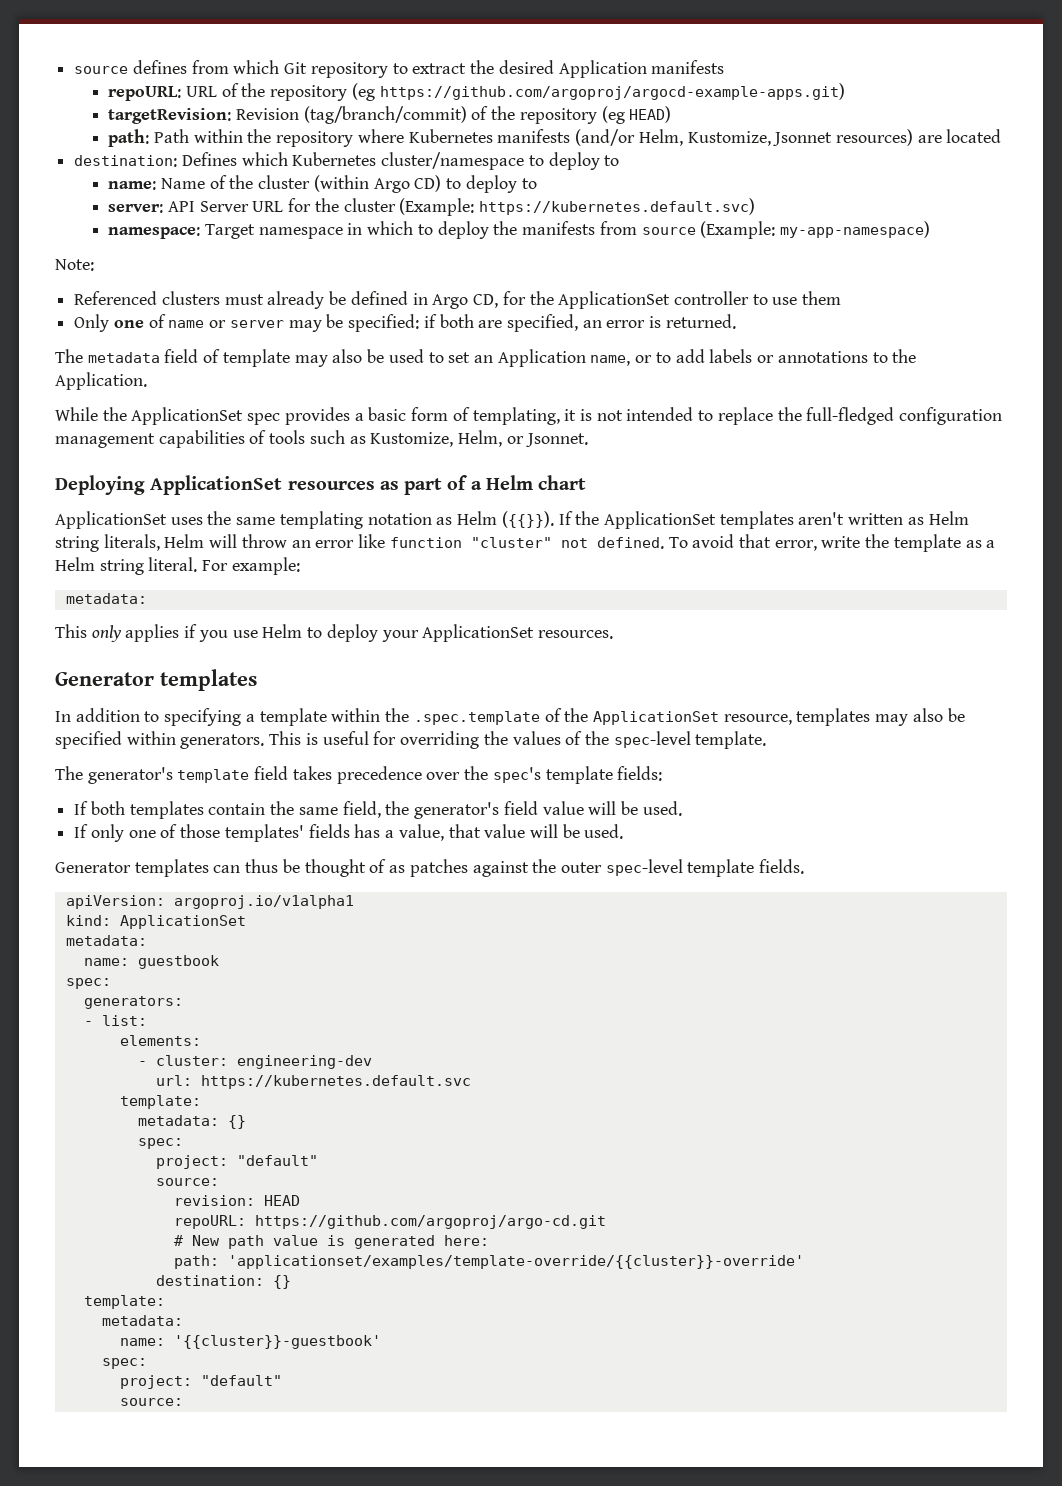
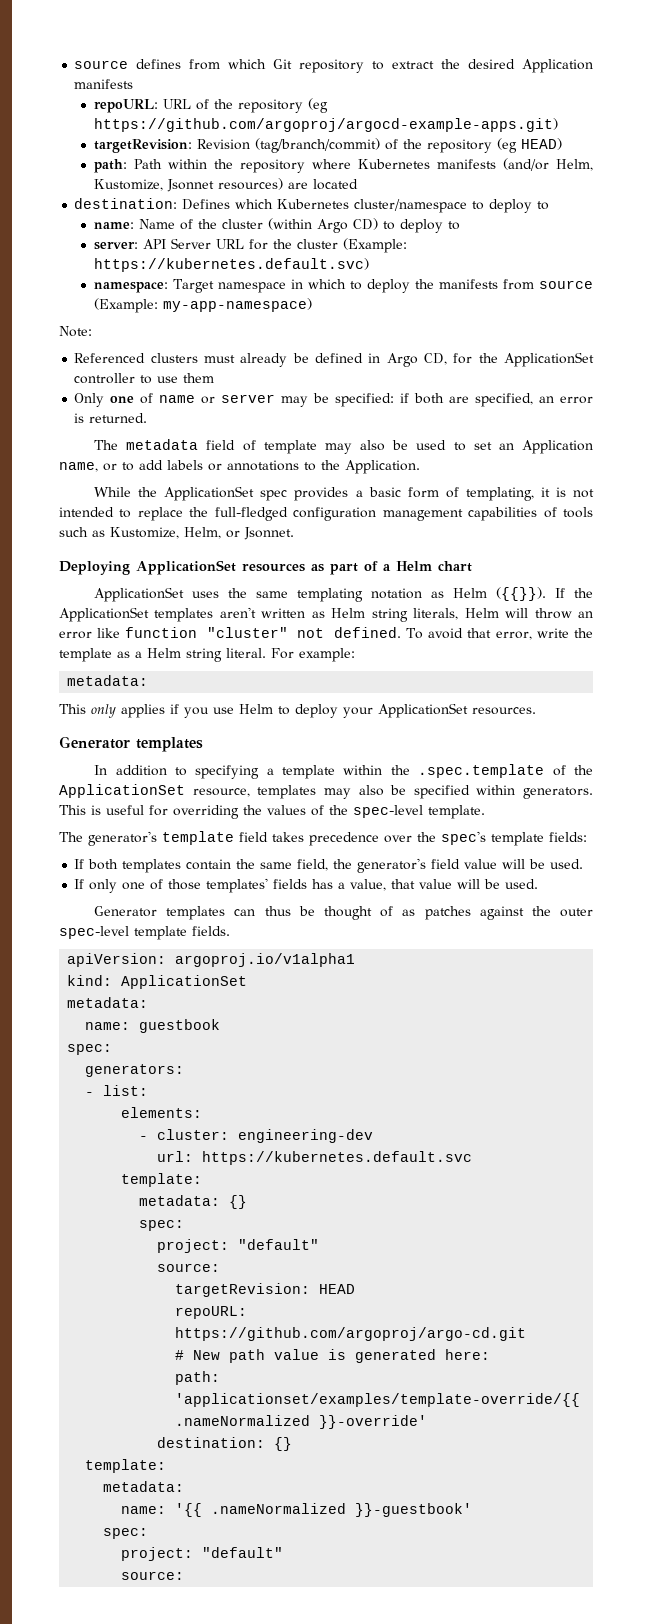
- revision: HEAD
+ targetRevision: HEAD
- path: 'applicationset/examples/template-override/{{cluster}}-override'
+ path: 'applicationset/examples/template-override/{{ .nameNormalized }}-override'
- name: '{{cluster}}-guestbook'
+ name: '{{ .nameNormalized }}-guestbook'

